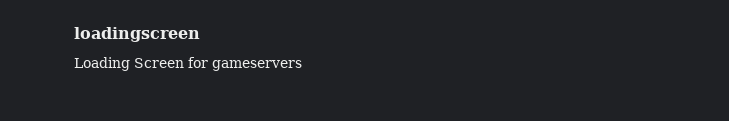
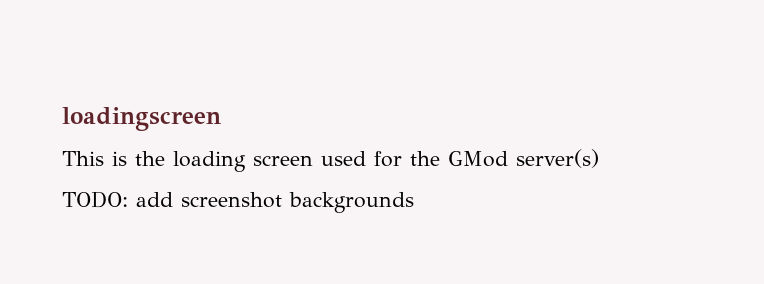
- Loading Screen for gameservers
+ This is the loading screen used for the GMod server(s)
+ TODO: add screenshot backgrounds

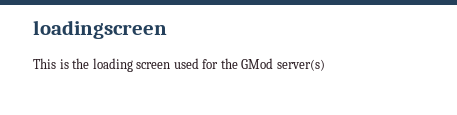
- TODO: add screenshot backgrounds

